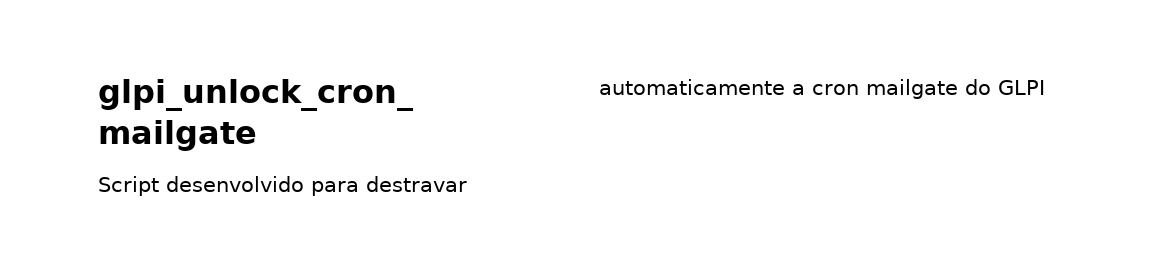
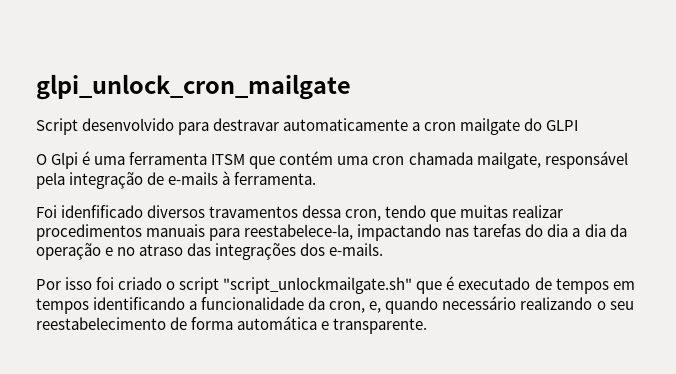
+ O Glpi é uma ferramenta ITSM que contém uma cron chamada mailgate, responsável pela integração de e-mails à ferramenta.
+ Foi idenfificado diversos travamentos dessa cron, tendo que muitas realizar procedimentos manuais para reestabelece-la, impactando nas tarefas do dia a dia da operação e no atraso das integrações dos e-mails.
+ Por isso foi criado o script "script_unlockmailgate.sh" que é executado de tempos em tempos identificando a funcionalidade da cron, e, quando necessário realizando o seu reestabelecimento de forma automática e transparente.

